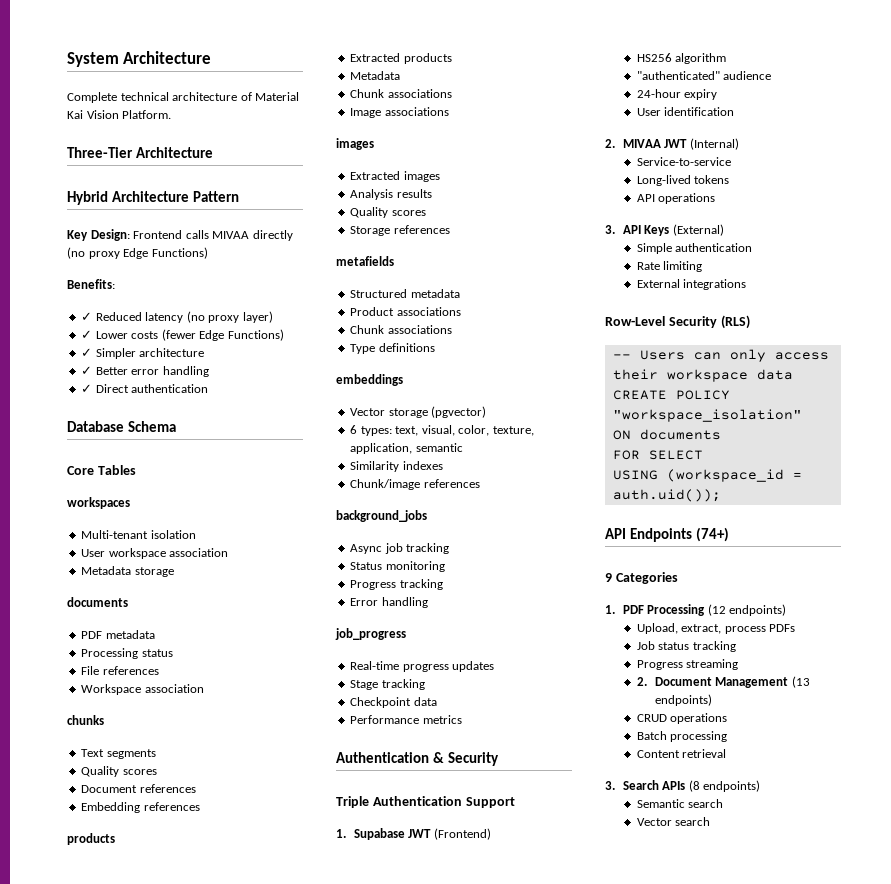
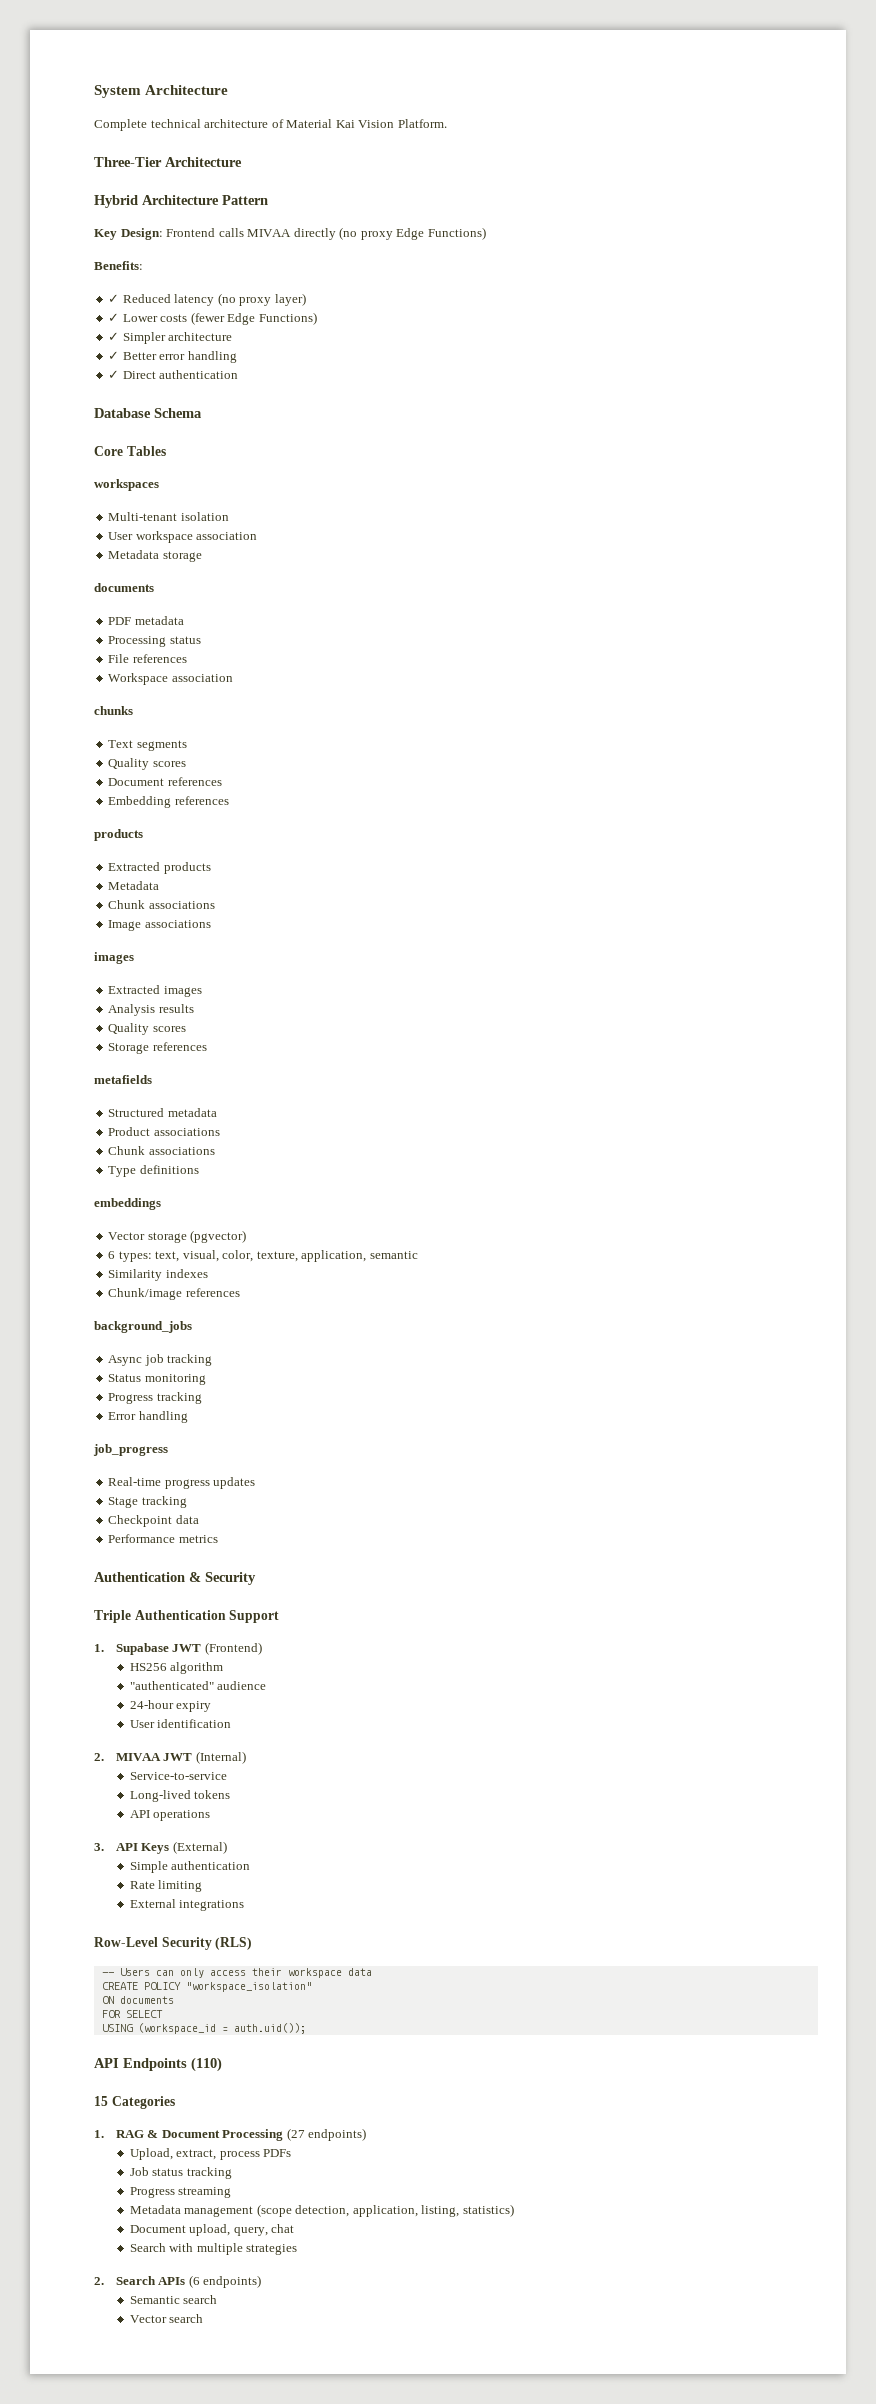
- API Endpoints (74+)
- 9 Categories
+ API Endpoints (110)
+ 15 Categories
- 1. PDF Processing (12 endpoints)
+ 1. RAG & Document Processing (27 endpoints)
- 2. Document Management (13 endpoints)
- CRUD operations
- Batch processing
- Content retrieval
- 3. Search APIs (8 endpoints)
+ Metadata management (scope detection, application, listing, statistics)
+ Document upload, query, chat
+ Search with multiple strategies
+ 2. Search APIs (6 endpoints)

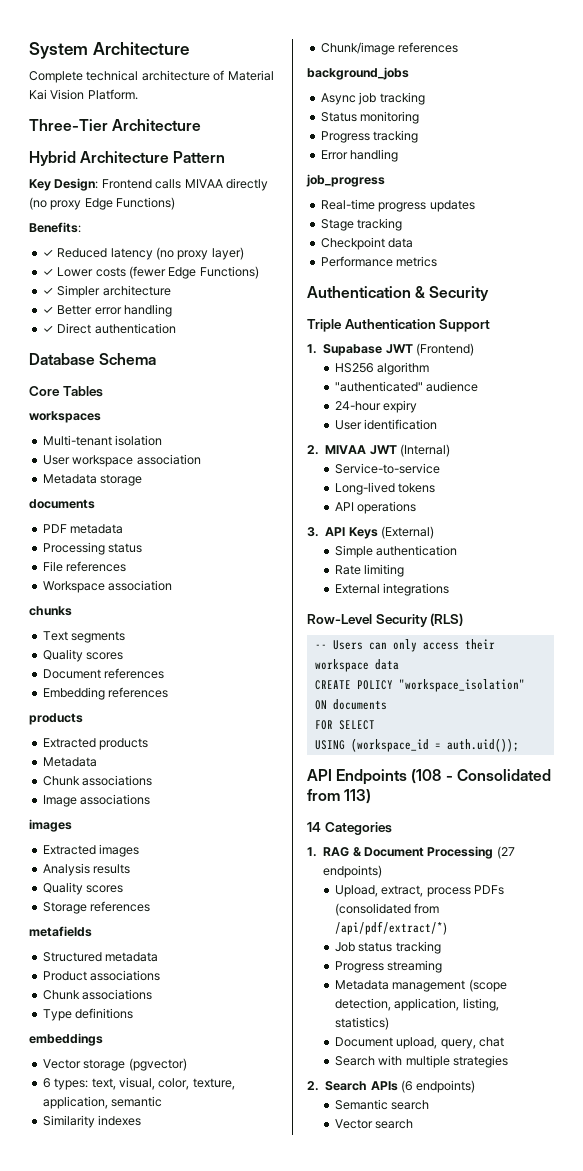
- API Endpoints (110)
- 15 Categories
+ API Endpoints (108 - Consolidated from 113)
+ 14 Categories
- Upload, extract, process PDFs
+ Upload, extract, process PDFs (consolidated from /api/pdf/extract/*)

